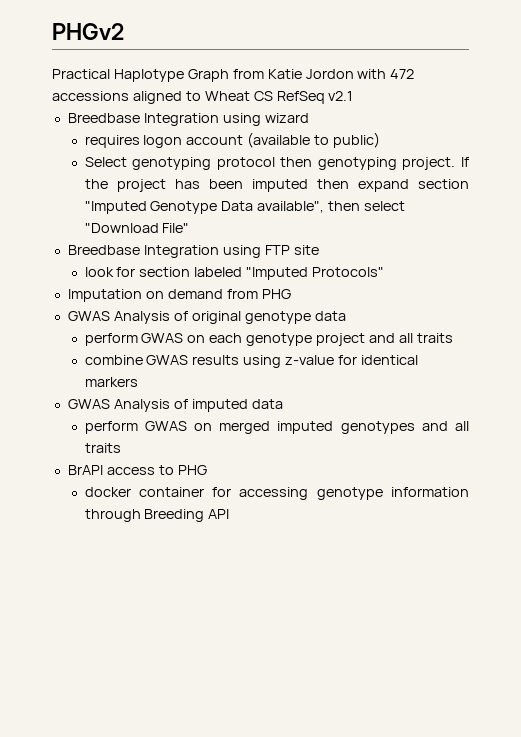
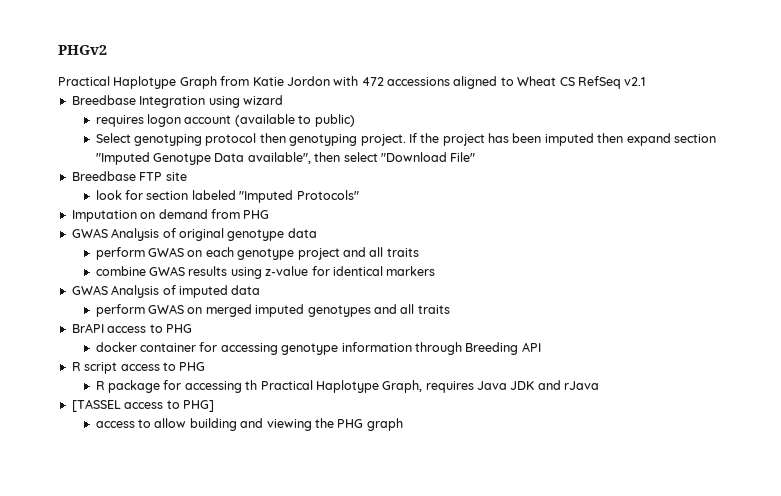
- Breedbase Integration using FTP site
+ Breedbase FTP site
+ R script access to PHG
+ R package for accessing th Practical Haplotype Graph, requires Java JDK and rJava
+ [TASSEL access to PHG]
+ access to allow building and viewing the PHG graph

